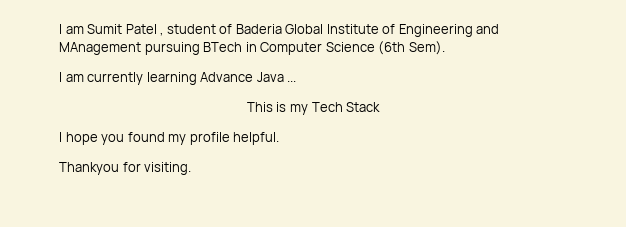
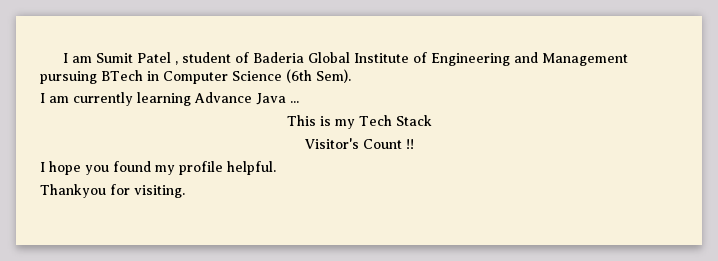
- I am Sumit Patel , student of Baderia Global Institute of Engineering and MAnagement pursuing BTech in Computer Science (6th Sem).
+ I am Sumit Patel , student of Baderia Global Institute of Engineering and Management pursuing BTech in Computer Science (6th Sem).
+ Visitor's Count !!

